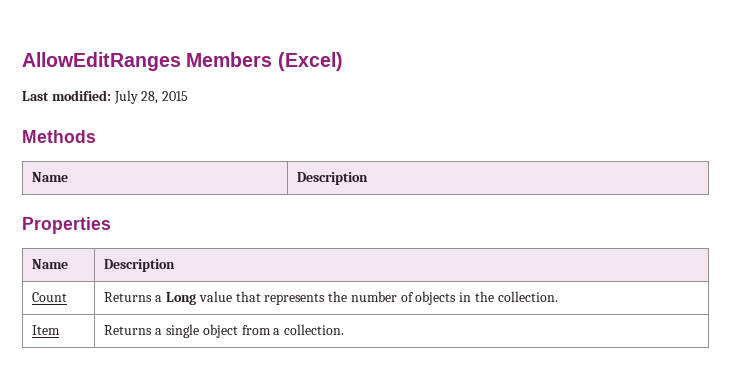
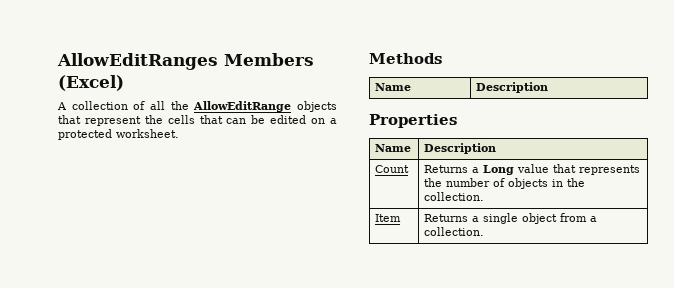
- Last modified: July 28, 2015
+ A collection of all the AllowEditRange objects that represent the cells that can be edited on a protected worksheet.

